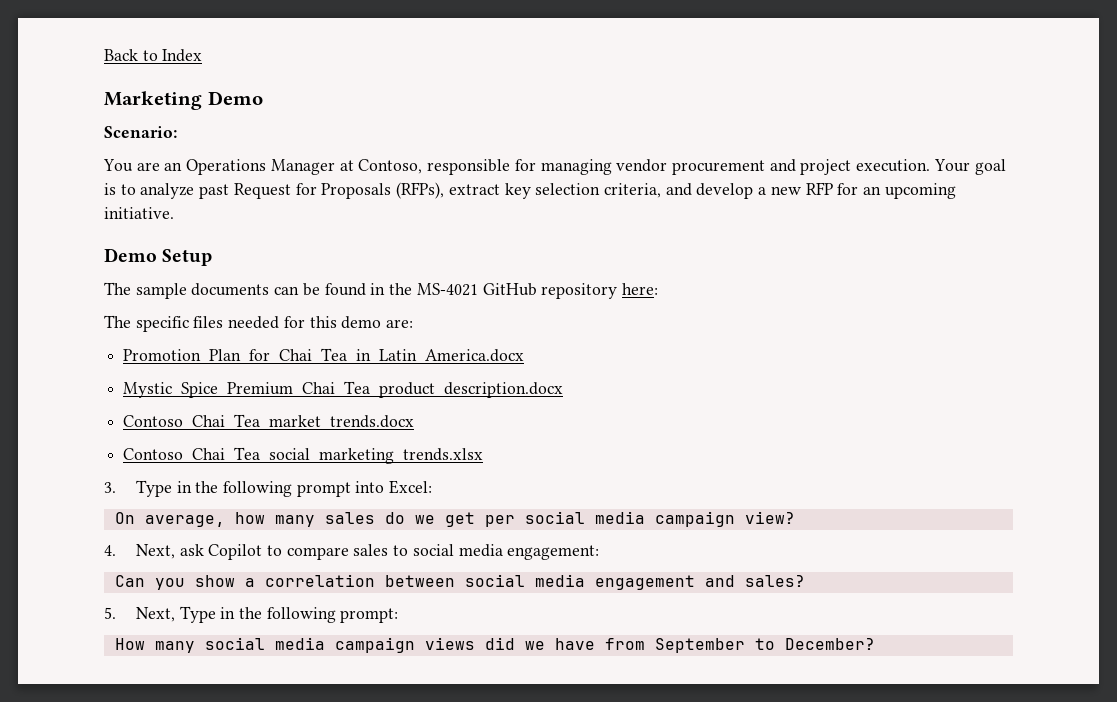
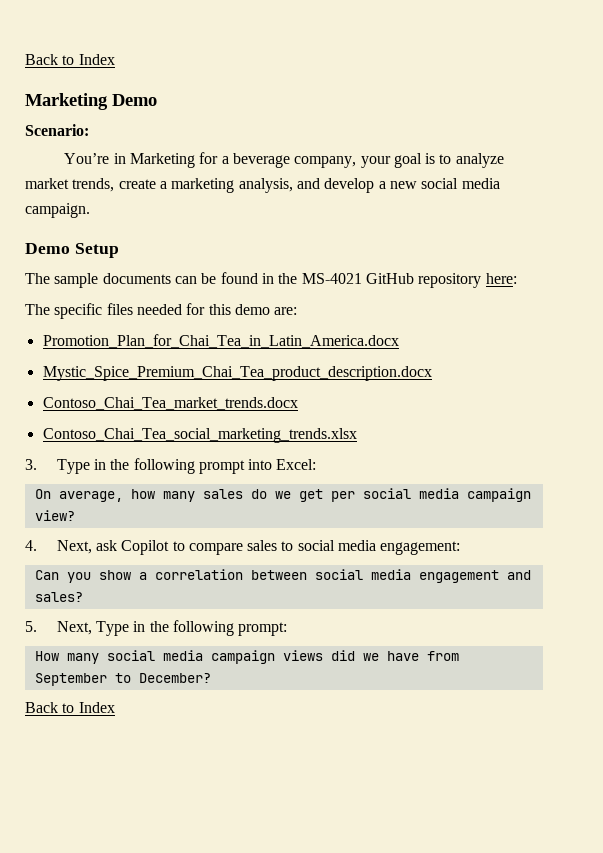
- You are an Operations Manager at Contoso, responsible for managing vendor procurement and project execution. Your goal is to analyze past Request for Proposals (RFPs), extract key selection criteria, and develop a new RFP for an upcoming initiative.
+ You’re in Marketing for a beverage company, your goal is to analyze market trends, create a marketing analysis, and develop a new social media campaign.
  How many social media campaign views did we have from September to December?
+ Back to Index

